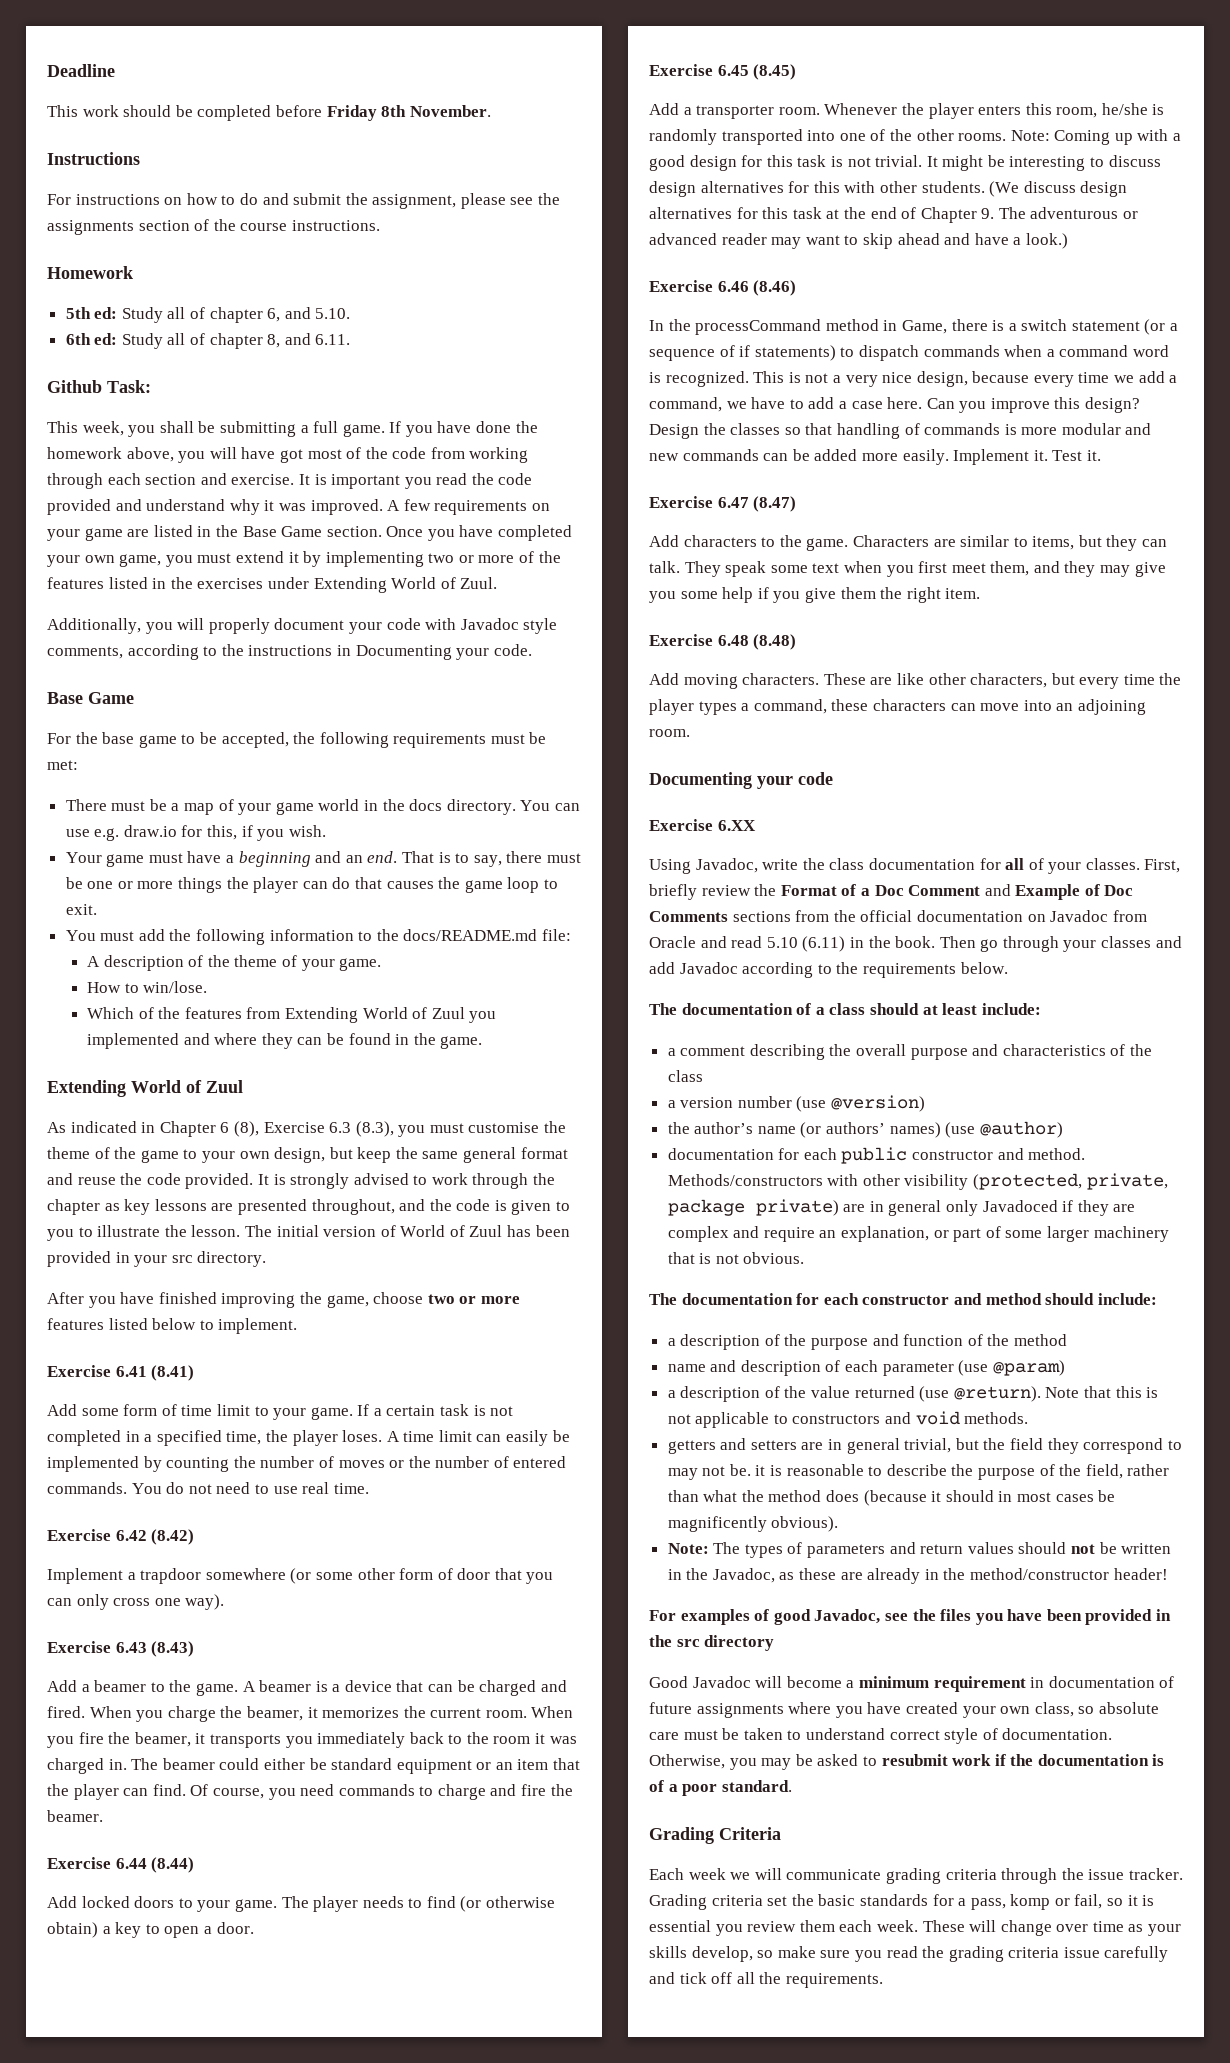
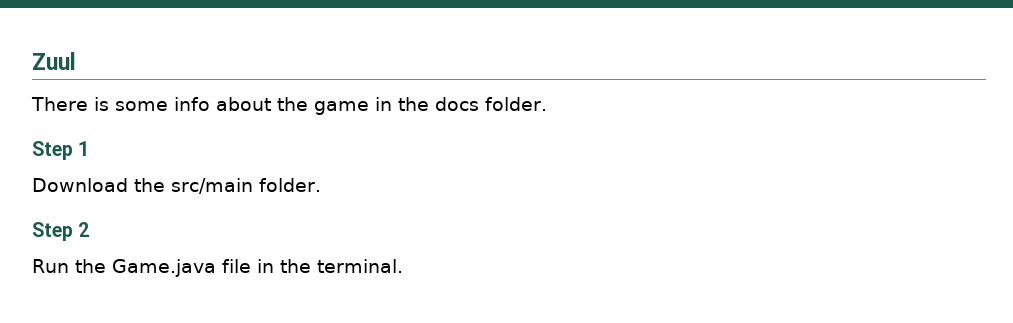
- Deadline
- This work should be completed before Friday 8th November.
- Instructions
- For instructions on how to do and submit the assignment, please see the assignments section of the course instructions.
- Homework
- 5th ed: Study all of chapter 6, and 5.10.
- 6th ed: Study all of chapter 8, and 6.11.
- Github Task:
- This week, you shall be submitting a full game. If you have done the homework above, you will have got most of the code from working through each section and exercise. It is important you read the code provided and understand why it was improved. A few requirements on your game are listed in the Base Game section. Once you have completed your own game, you must extend it by implementing two or more of the features listed in the exercises under Extending World of Zuul.
- Additionally, you will properly document your code with Javadoc style comments, according to the instructions in Documenting your code.
- Base Game
- For the base game to be accepted, the following requirements must be met:
- There must be a map of your game world in the docs directory. You can use e.g. draw.io for this, if you wish.
- Your game must have a beginning and an end. That is to say, there must be one or more things the player can do that causes the game loop to exit.
- You must add the following information to the docs/README.md file:
- A description of the theme of your game.
- How to win/lose.
- Which of the features from Extending World of Zuul you implemented and where they can be found in the game.
- Extending World of Zuul
- As indicated in Chapter 6 (8), Exercise 6.3 (8.3), you must customise the theme of the game to your own design, but keep the same general format and reuse the code provided. It is strongly advised to work through the chapter as key lessons are presented throughout, and the code is given to you to illustrate the lesson. The initial version of World of Zuul has been provided in your src directory.
- After you have finished improving the game, choose two or more features listed below to implement.
- Exercise 6.41 (8.41)
- Add some form of time limit to your game. If a certain task is not completed in a specified time, the player loses. A time limit can easily be implemented by counting the number of moves or the number of entered commands. You do not need to use real time.
- Exercise 6.42 (8.42)
- Implement a trapdoor somewhere (or some other form of door that you can only cross one way).
- Exercise 6.43 (8.43)
- Add a beamer to the game. A beamer is a device that can be charged and fired. When you charge the beamer, it memorizes the current room. When you fire the beamer, it transports you immediately back to the room it was charged in. The beamer could either be standard equipment or an item that the player can find. Of course, you need commands to charge and fire the beamer.
- Exercise 6.44 (8.44)
- Add locked doors to your game. The player needs to find (or otherwise obtain) a key to open a door.
- Exercise 6.45 (8.45)
- Add a transporter room. Whenever the player enters this room, he/she is randomly transported into one of the other rooms. Note: Coming up with a good design for this task is not trivial. It might be interesting to discuss design alternatives for this with other students. (We discuss design alternatives for this task at the end of Chapter 9. The adventurous or advanced reader may want to skip ahead and have a look.)
- Exercise 6.46 (8.46)
- In the processCommand method in Game, there is a switch statement (or a sequence of if statements) to dispatch commands when a command word is recognized. This is not a very nice design, because every time we add a command, we have to add a case here. Can you improve this design? Design the classes so that handling of commands is more modular and new commands can be added more easily. Implement it. Test it.
- Exercise 6.47 (8.47)
- Add characters to the game. Characters are similar to items, but they can talk. They speak some text when you first meet them, and they may give you some help if you give them the right item.
- Exercise 6.48 (8.48)
- Add moving characters. These are like other characters, but every time the player types a command, these characters can move into an adjoining room.
- Documenting your code
- Exercise 6.XX
- Using Javadoc, write the class documentation for all of your classes. First, briefly review the Format of a Doc Comment and Example of Doc Comments sections from the official documentation on Javadoc from Oracle and read 5.10 (6.11) in the book. Then go through your classes and add Javadoc according to the requirements below.
- The documentation of a class should at least include:
- a comment describing the overall purpose and characteristics of the class
- a version number (use @version)
- the author’s name (or authors’ names) (use @author)
- documentation for each public constructor and method. Methods/constructors with other visibility (protected, private, package private) are in general only Javadoced if they are complex and require an explanation, or part of some larger machinery that is not obvious.
- The documentation for each constructor and method should include:
- a description of the purpose and function of the method
- name and description of each parameter (use @param)
- a description of the value returned (use @return). Note that this is not applicable to constructors and void methods.
- getters and setters are in general trivial, but the field they correspond to may not be. it is reasonable to describe the purpose of the field, rather than what the method does (because it should in most cases be magnificently obvious).
- Note: The types of parameters and return values should not be written in the Javadoc, as these are already in the method/constructor header!
- For examples of good Javadoc, see the files you have been provided in the src directory
- Good Javadoc will become a minimum requirement in documentation of future assignments where you have created your own class, so absolute care must be taken to understand correct style of documentation. Otherwise, you may be asked to resubmit work if the documentation is of a poor standard.
- Grading Criteria
- Each week we will communicate grading criteria through the issue tracker. Grading criteria set the basic standards for a pass, komp or fail, so it is essential you review them each week. These will change over time as your skills develop, so make sure you read the grading criteria issue carefully and tick off all the requirements.
+ Zuul
+ There is some info about the game in the docs folder.
+ Step 1
+ Download the src/main folder.
+ Step 2
+ Run the Game.java file in the terminal.

